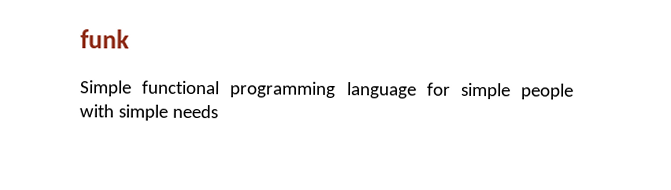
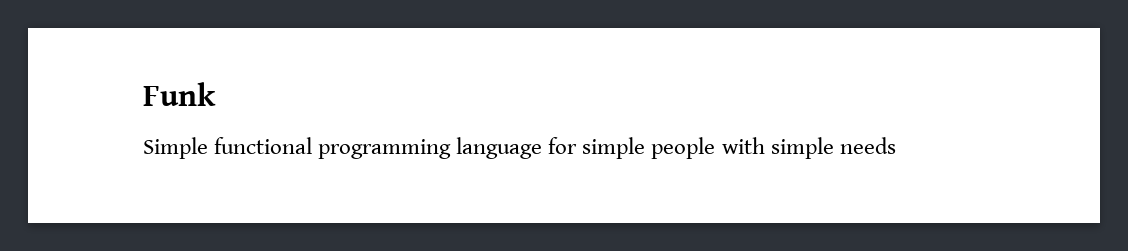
- funk
+ Funk

